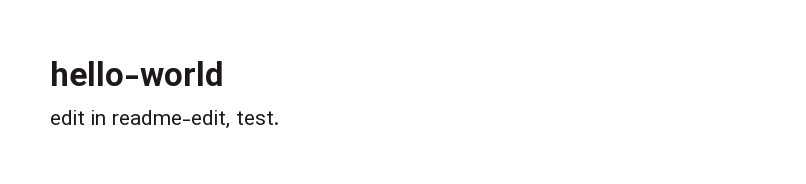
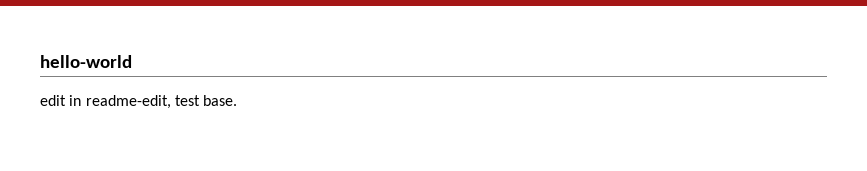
- edit in readme-edit, test.
+ edit in readme-edit, test base.

